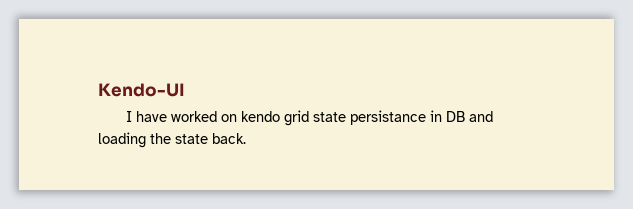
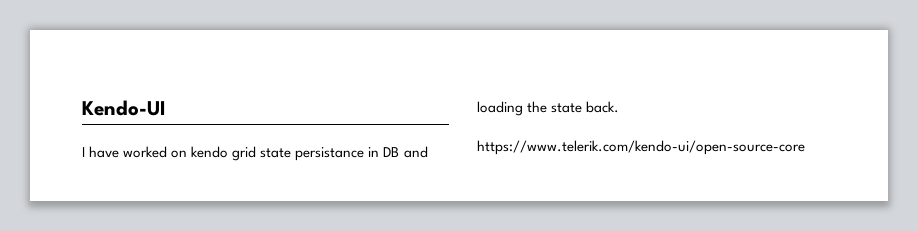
+ https://www.telerik.com/kendo-ui/open-source-core

